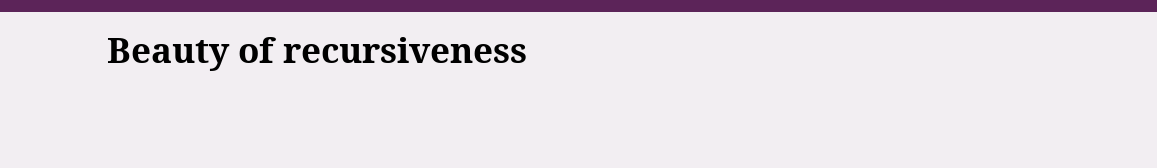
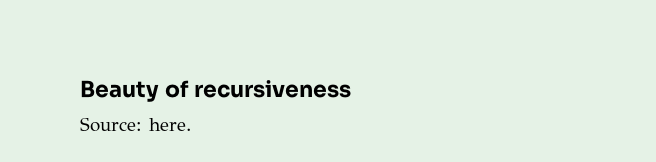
+ Source: here.

